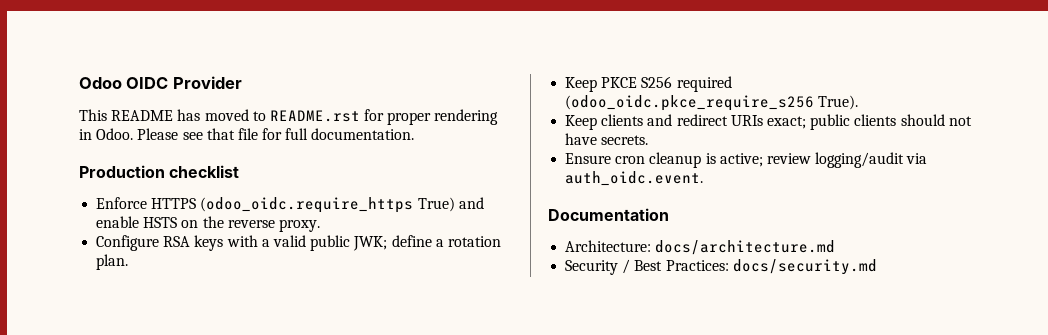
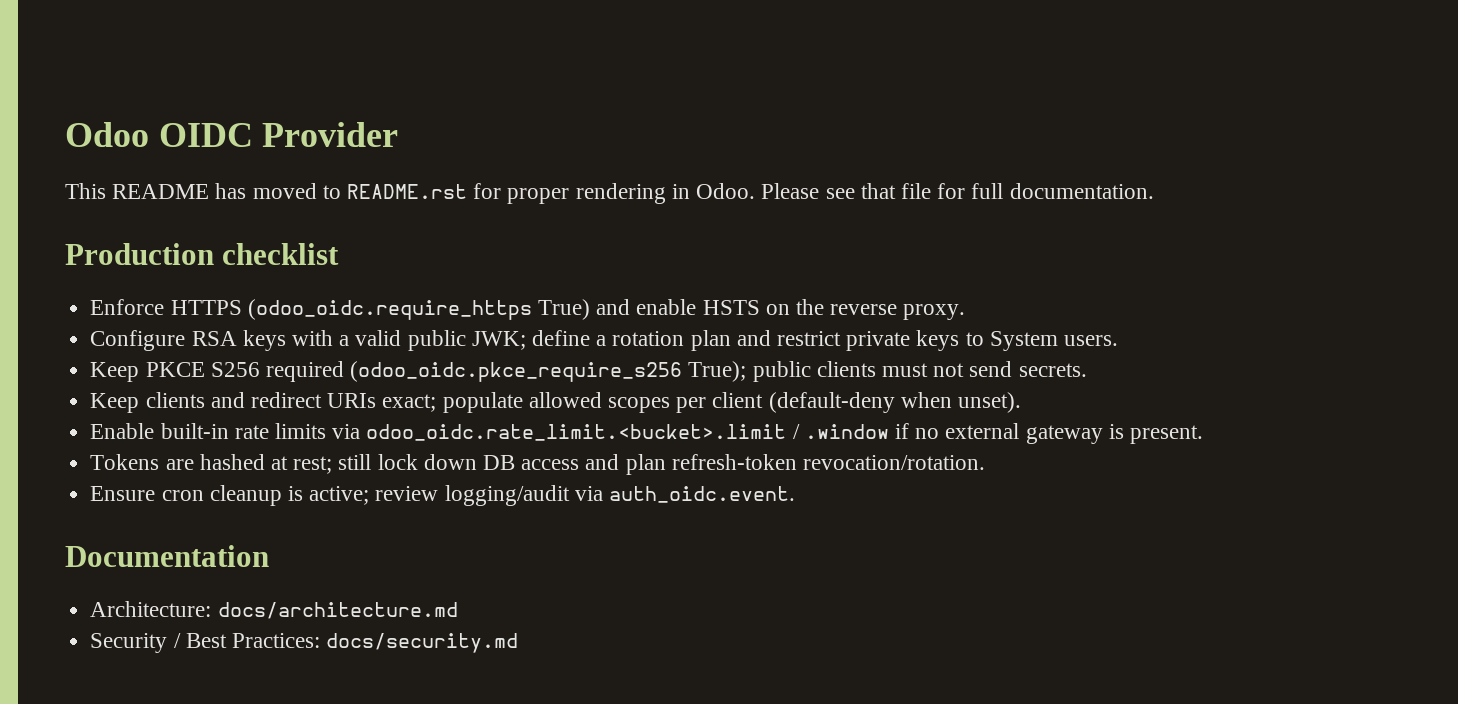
- Configure RSA keys with a valid public JWK; define a rotation plan.
+ Configure RSA keys with a valid public JWK; define a rotation plan and restrict private keys to System users.
- Keep PKCE S256 required (odoo_oidc.pkce_require_s256 True).
+ Keep PKCE S256 required (odoo_oidc.pkce_require_s256 True); public clients must not send secrets.
- Keep clients and redirect URIs exact; public clients should not have secrets.
+ Keep clients and redirect URIs exact; populate allowed scopes per client (default-deny when unset).
+ Enable built-in rate limits via odoo_oidc.rate_limit.<bucket>.limit / .window if no external gateway is present.
+ Tokens are hashed at rest; still lock down DB access and plan refresh-token revocation/rotation.

